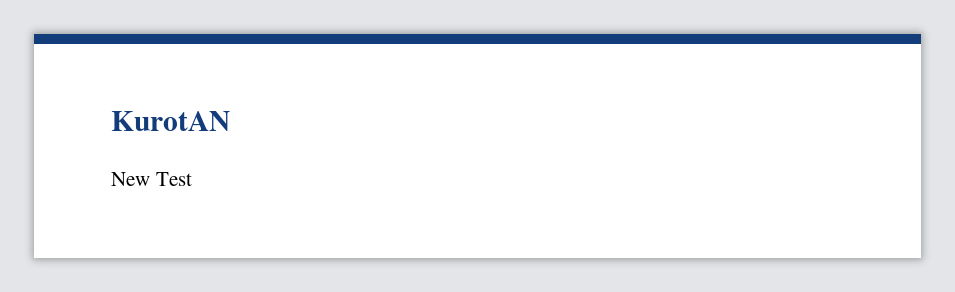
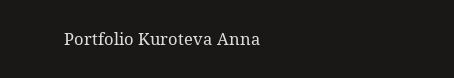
- KurotAN
- New Test
+ Portfolio Kuroteva Anna

